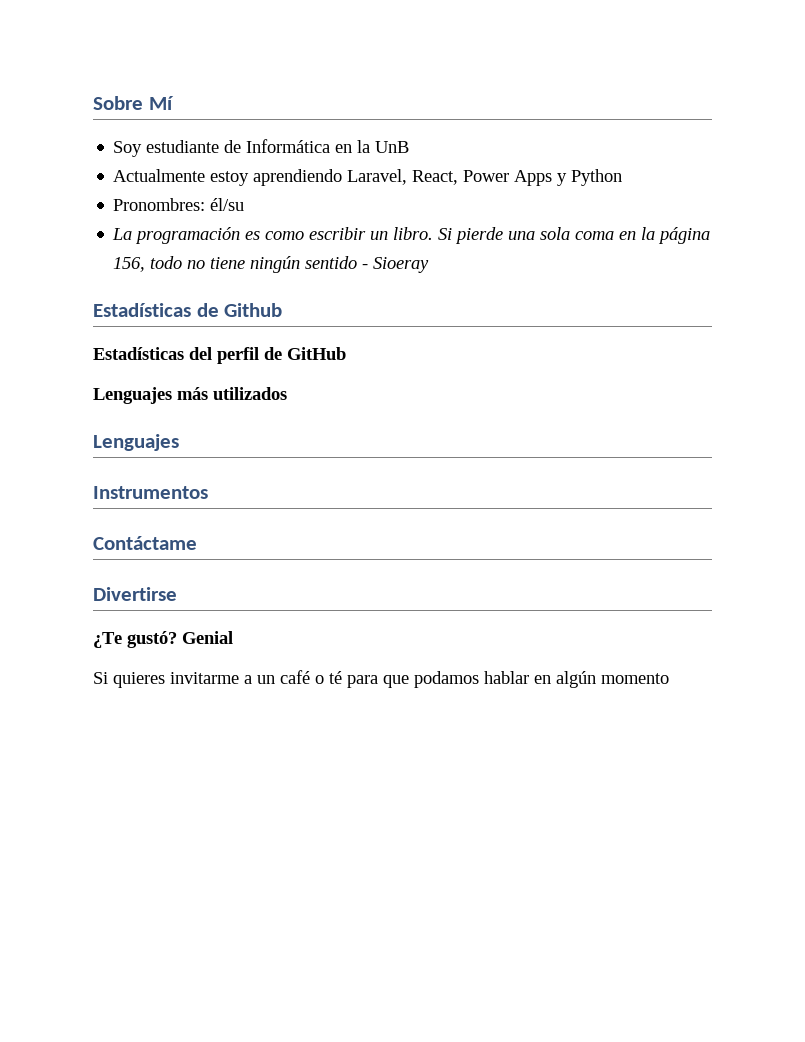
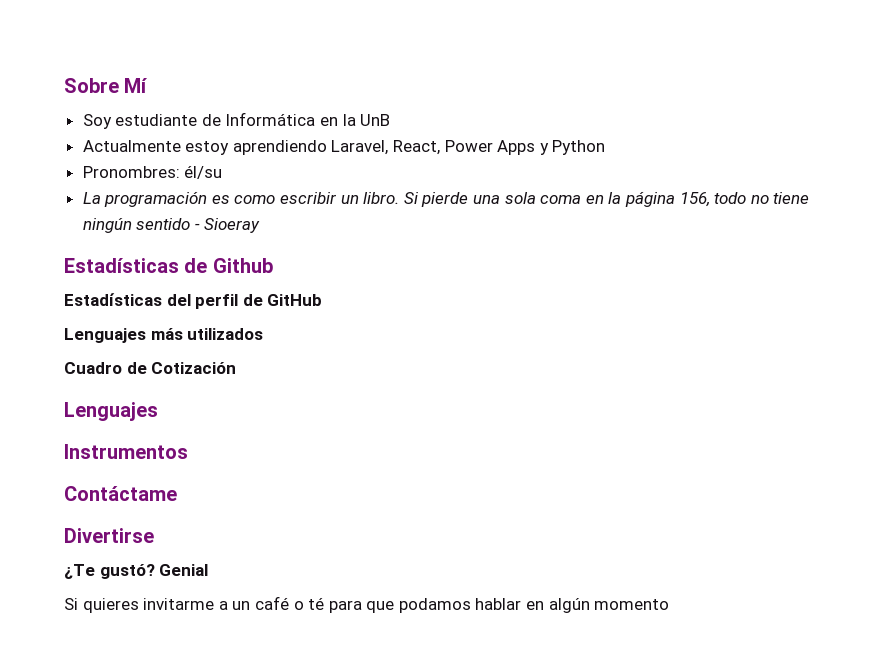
+ Cuadro de Cotización

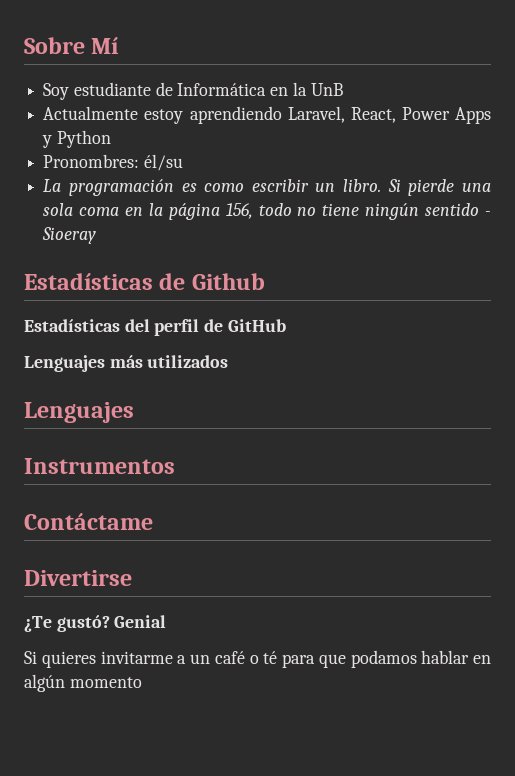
- Cuadro de Cotización

